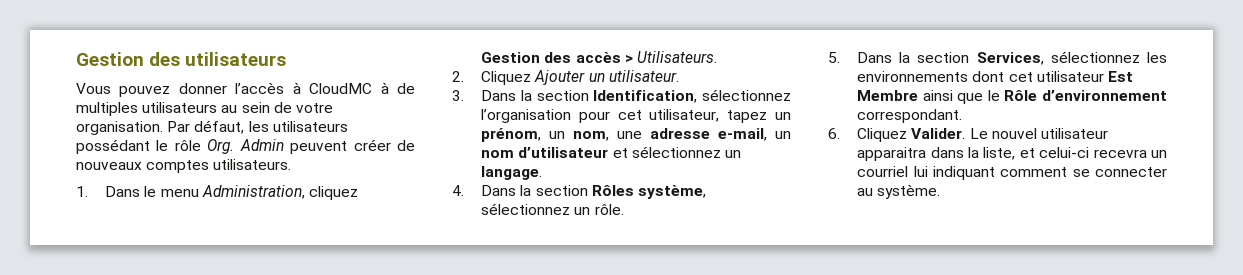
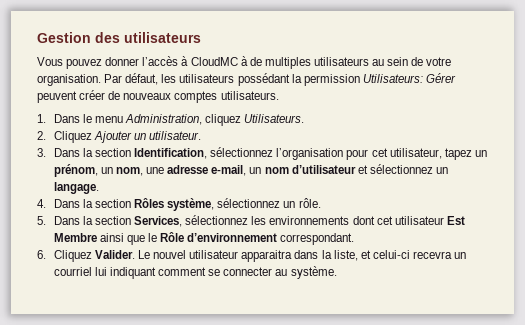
- Par défaut, les utilisateurs possédant le rôle Org. Admin peuvent créer de nouveaux comptes utilisateurs.
+ Par défaut, les utilisateurs possédant la permission Utilisateurs: Gérer peuvent créer de nouveaux comptes utilisateurs.
- 1. Dans le menu Administration, cliquez Gestion des accès > Utilisateurs.
+ 1. Dans le menu Administration, cliquez Utilisateurs.

